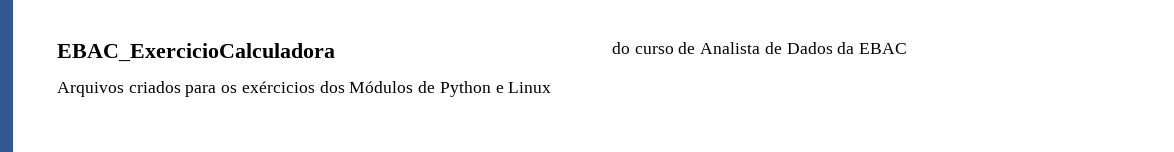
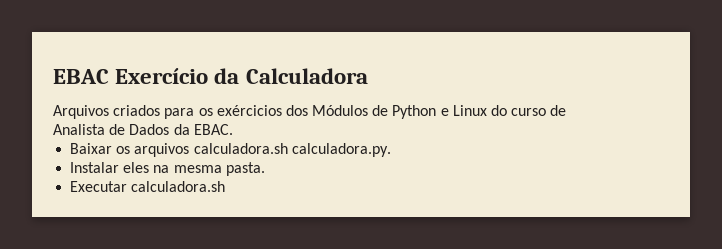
- EBAC_ExercicioCalculadora
+ EBAC Exercício da Calculadora
- Arquivos criados para os exércicios dos Módulos de Python e Linux do curso de Analista de Dados da EBAC
+ Arquivos criados para os exércicios dos Módulos de Python e Linux do curso de Analista de Dados da EBAC.
+ Baixar os arquivos calculadora.sh calculadora.py.
+ Instalar eles na mesma pasta.
+ Executar calculadora.sh

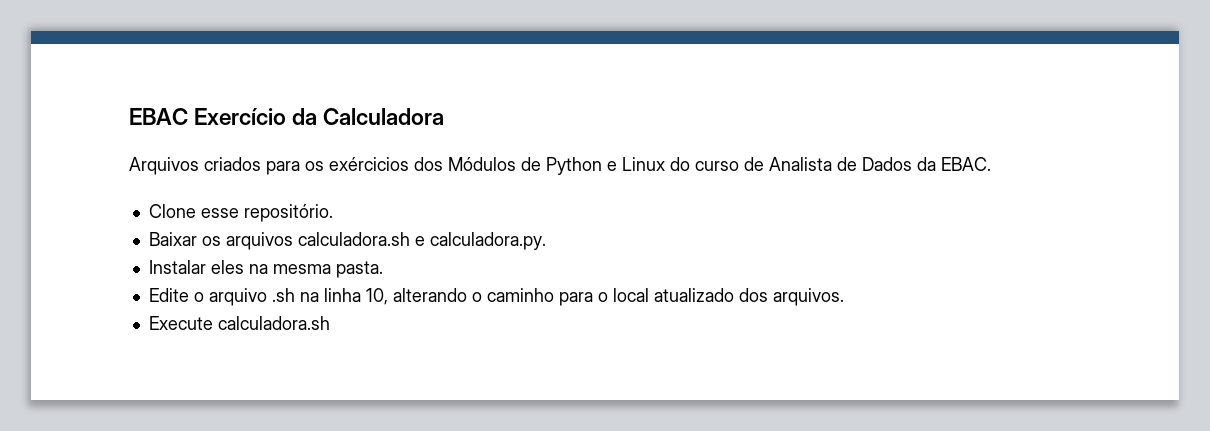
+ Clone esse repositório.
- Baixar os arquivos calculadora.sh calculadora.py.
+ Baixar os arquivos calculadora.sh e calculadora.py.
- Executar calculadora.sh
+ Edite o arquivo .sh na linha 10, alterando o caminho para o local atualizado dos arquivos.
+ Execute calculadora.sh

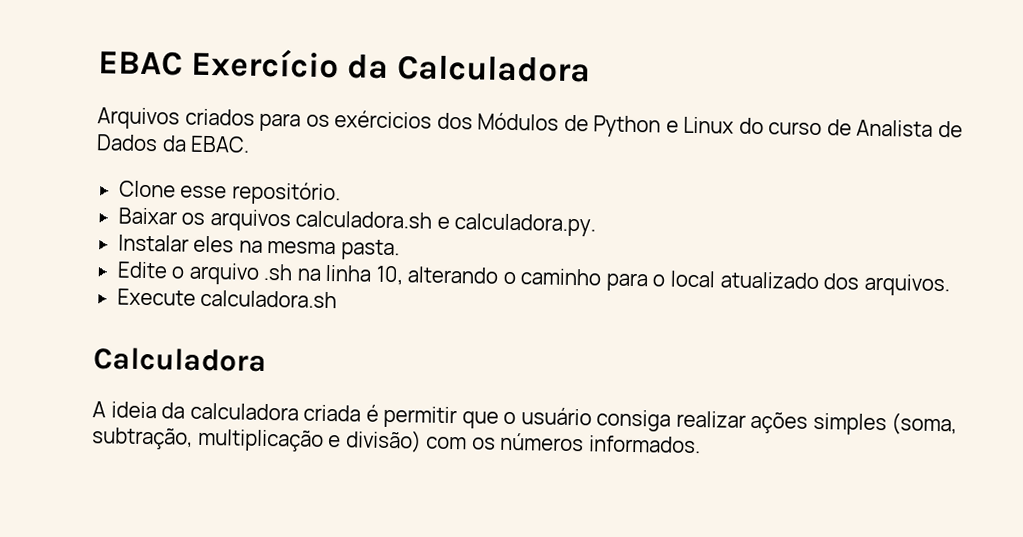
  Execute calculadora.sh
+ Calculadora
+ A ideia da calculadora criada é permitir que o usuário consiga realizar ações simples (soma, subtração, multiplicação e divisão) com os números informados.

